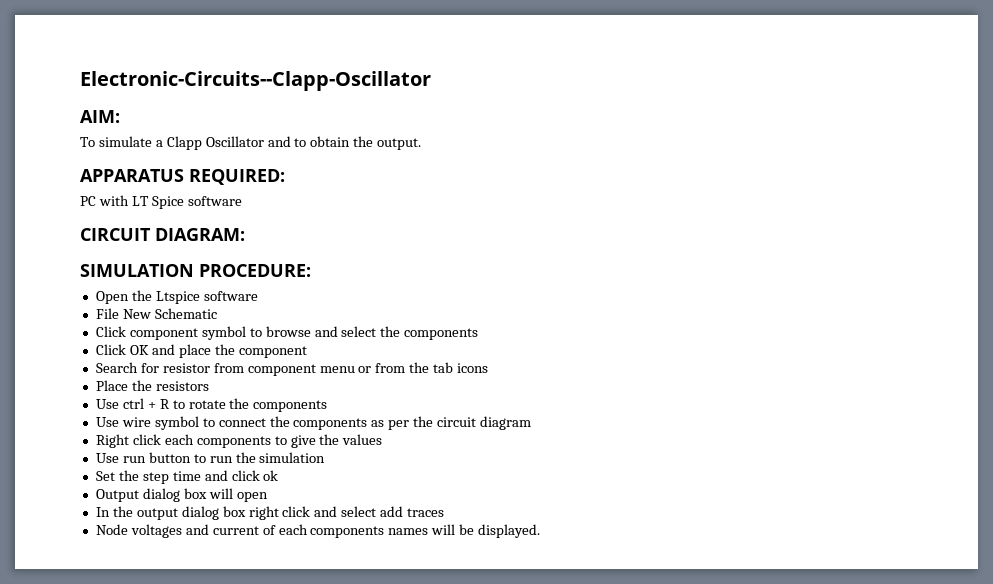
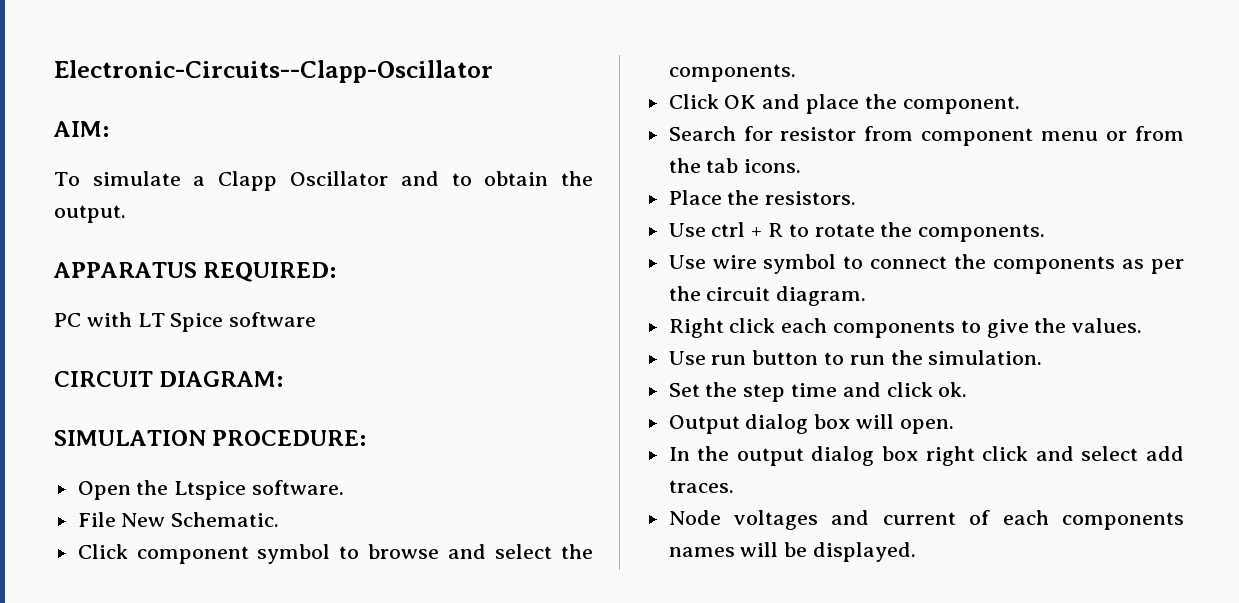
- Open the Ltspice software
+ Open the Ltspice software.
- File New Schematic
+ File New Schematic.
- Click component symbol to browse and select the components
+ Click component symbol to browse and select the components.
- Click OK and place the component
+ Click OK and place the component.
- Search for resistor from component menu or from the tab icons
+ Search for resistor from component menu or from the tab icons.
- Place the resistors
+ Place the resistors.
- Use ctrl + R to rotate the components
+ Use ctrl + R to rotate the components.
- Use wire symbol to connect the components as per the circuit diagram
+ Use wire symbol to connect the components as per the circuit diagram.
- Right click each components to give the values
+ Right click each components to give the values.
- Use run button to run the simulation
+ Use run button to run the simulation.
- Set the step time and click ok
+ Set the step time and click ok.
- Output dialog box will open
+ Output dialog box will open.
- In the output dialog box right click and select add traces
+ In the output dialog box right click and select add traces.

